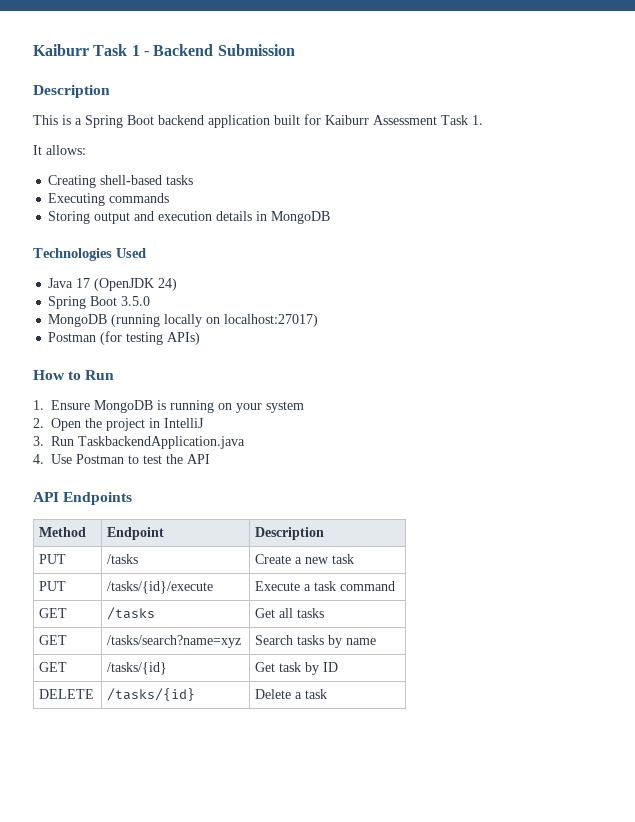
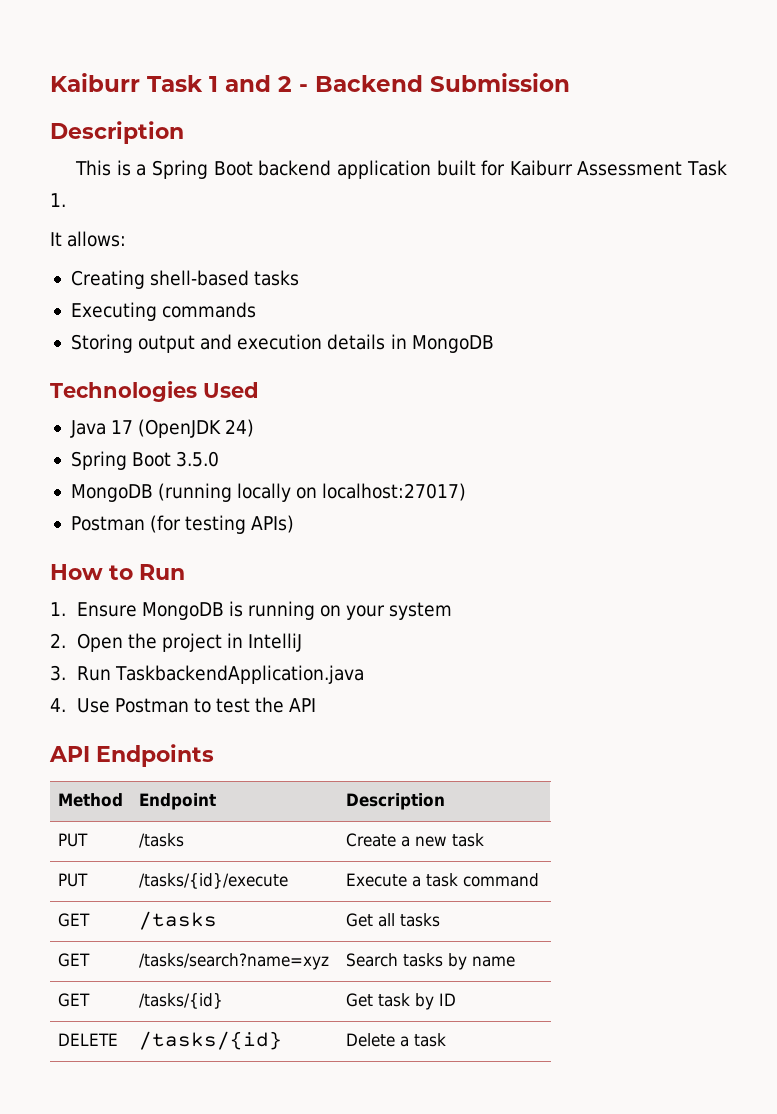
- Kaiburr Task 1 - Backend Submission
+ Kaiburr Task 1 and 2 - Backend Submission

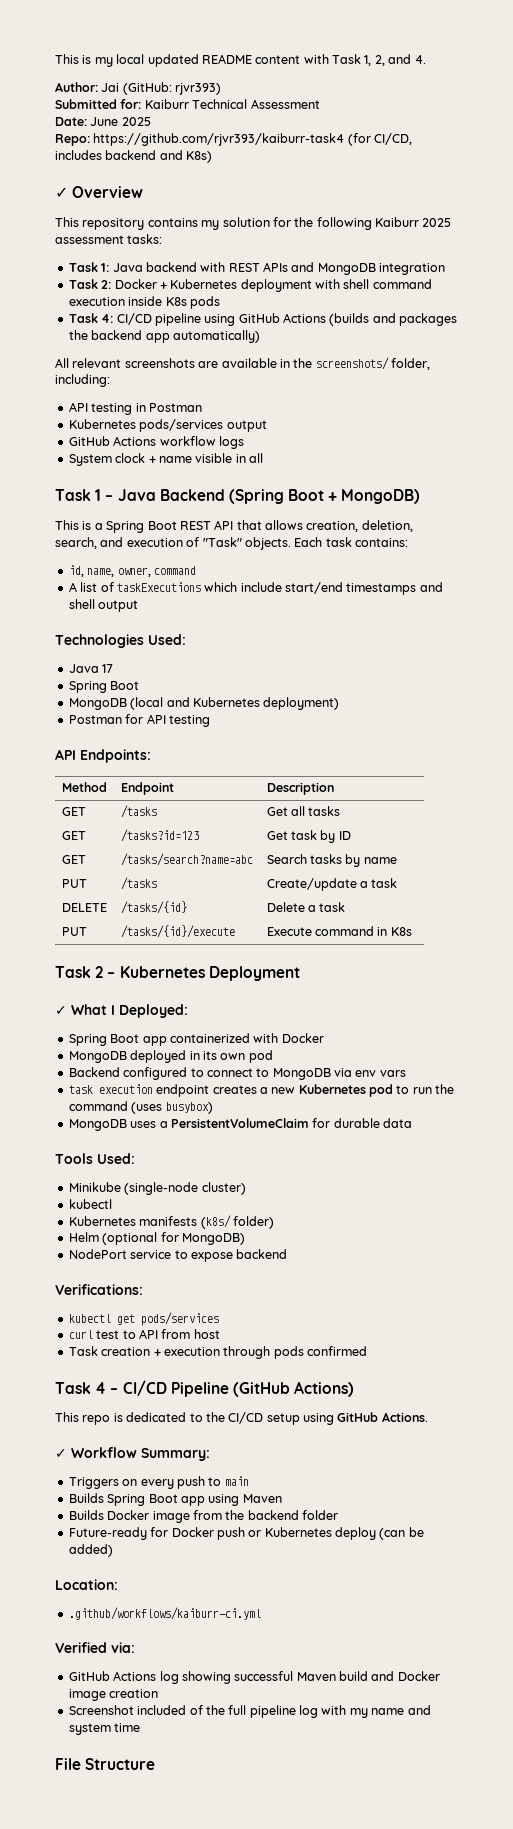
- Kaiburr Task 1 and 2 - Backend Submission
- Description
+ This is my local updated README content with Task 1, 2, and 4.
+ Author: Jai (GitHub: rjvr393)
+ Submitted for: Kaiburr Technical Assessment
+ Date: June 2025
+ Repo: https://github.com/rjvr393/kaiburr-task4 (for CI/CD, includes backend and K8s)
+ ✓ Overview
+ This repository contains my solution for the following Kaiburr 2025 assessment tasks:
+ Task 1: Java backend with REST APIs and MongoDB integration
+ Task 2: Docker + Kubernetes deployment with shell command execution inside K8s pods
+ Task 4: CI/CD pipeline using GitHub Actions (builds and packages the backend app automatically)
+ All relevant screenshots are available in the screenshots/ folder, including:
+ API testing in Postman
+ Kubernetes pods/services output
+ GitHub Actions workflow logs
+ System clock + name visible in all
+ Task 1 – Java Backend (Spring Boot + MongoDB)
- This is a Spring Boot backend application built for Kaiburr Assessment Task 1.
- It allows:
- Creating shell-based tasks
- Executing commands
- Storing output and execution details in MongoDB
+ This is a Spring Boot REST API that allows creation, deletion, search, and execution of "Task" objects. Each task contains:
+ id, name, owner, command
+ A list of taskExecutions which include start/end timestamps and shell output
- Technologies Used
+ Technologies Used:
- Java 17 (OpenJDK 24)
- Spring Boot 3.5.0
- MongoDB (running locally on localhost:27017)
- Postman (for testing APIs)
- How to Run
- 1. Ensure MongoDB is running on your system
- 2. Open the project in IntelliJ
- 3. Run TaskbackendApplication.java
- 4. Use Postman to test the API
- API Endpoints
+ Java 17
+ Spring Boot
+ MongoDB (local and Kubernetes deployment)
+ Postman for API testing
+ API Endpoints:
- PUT | /tasks | Create a new task
- PUT | /tasks/{id}/execute | Execute a task command
- GET | /tasks/search?name=xyz | Search tasks by name
+ GET | /tasks?id=123 | Get task by ID
+ GET | /tasks/search?name=abc | Search tasks by name
- GET | /tasks/{id} | Get task by ID
+ PUT | /tasks | Create/update a task
+ PUT | /tasks/{id}/execute | Execute command in K8s
+ Task 2 – Kubernetes Deployment
+ ✓ What I Deployed:
+ Spring Boot app containerized with Docker
+ MongoDB deployed in its own pod
+ Backend configured to connect to MongoDB via env vars
+ task execution endpoint creates a new Kubernetes pod to run the command (uses busybox)
+ MongoDB uses a PersistentVolumeClaim for durable data
+ Tools Used:
+ Minikube (single-node cluster)
+ kubectl
+ Kubernetes manifests (k8s/ folder)
+ Helm (optional for MongoDB)
+ NodePort service to expose backend
+ Verifications:
+ kubectl get pods/services
+ curl test to API from host
+ Task creation + execution through pods confirmed
+ Task 4 – CI/CD Pipeline (GitHub Actions)
+ This repo is dedicated to the CI/CD setup using GitHub Actions.
+ ✓ Workflow Summary:
+ Triggers on every push to main
+ Builds Spring Boot app using Maven
+ Builds Docker image from the backend folder
+ Future-ready for Docker push or Kubernetes deploy (can be added)
+ Location:
+ .github/workflows/kaiburr-ci.yml
+ Verified via:
+ GitHub Actions log showing successful Maven build and Docker image creation
+ Screenshot included of the full pipeline log with my name and system time
+ File Structure

